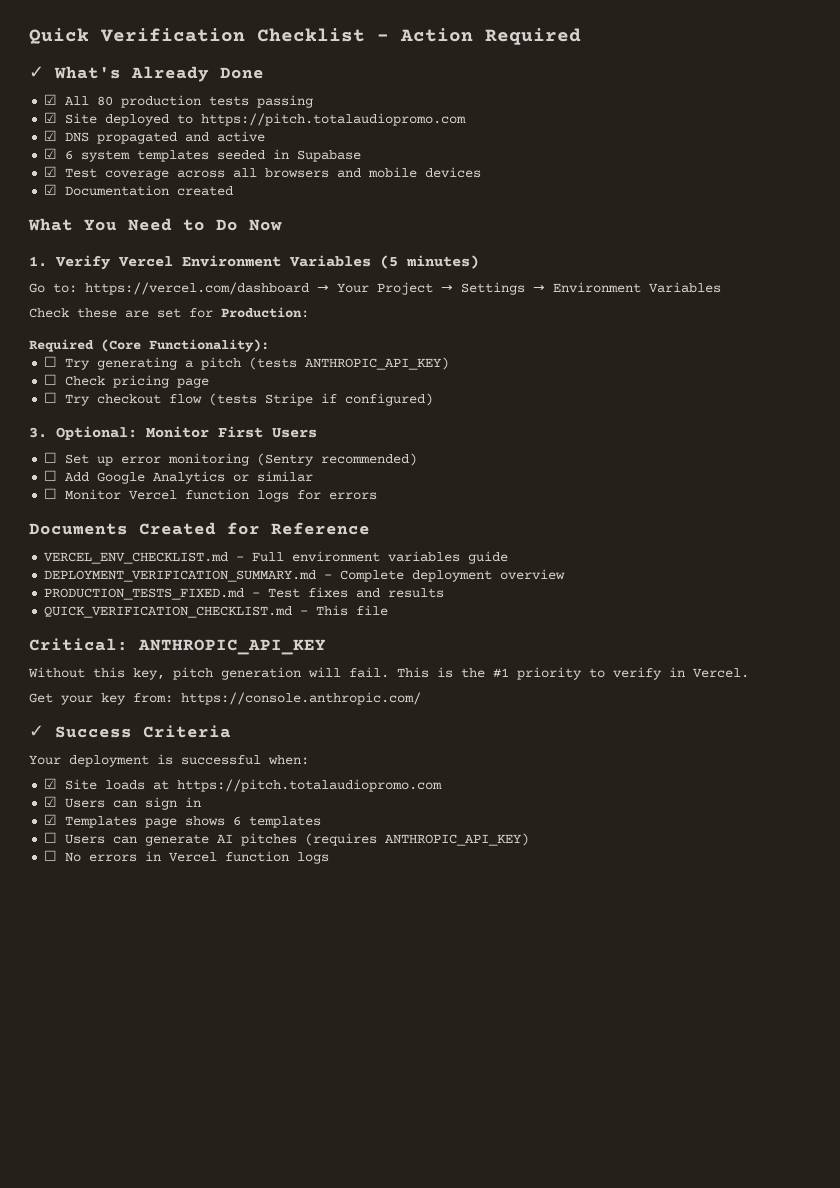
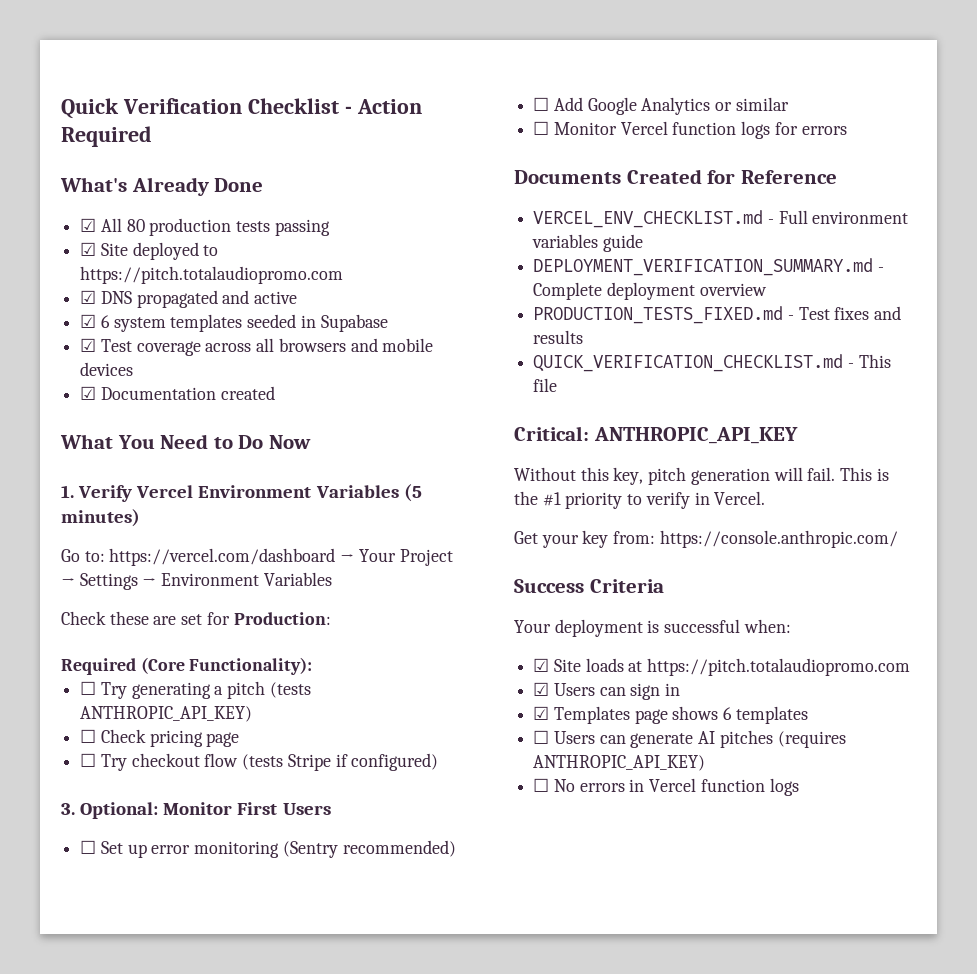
- ✓ What's Already Done
+ What's Already Done
- ✓ Success Criteria
+ Success Criteria

